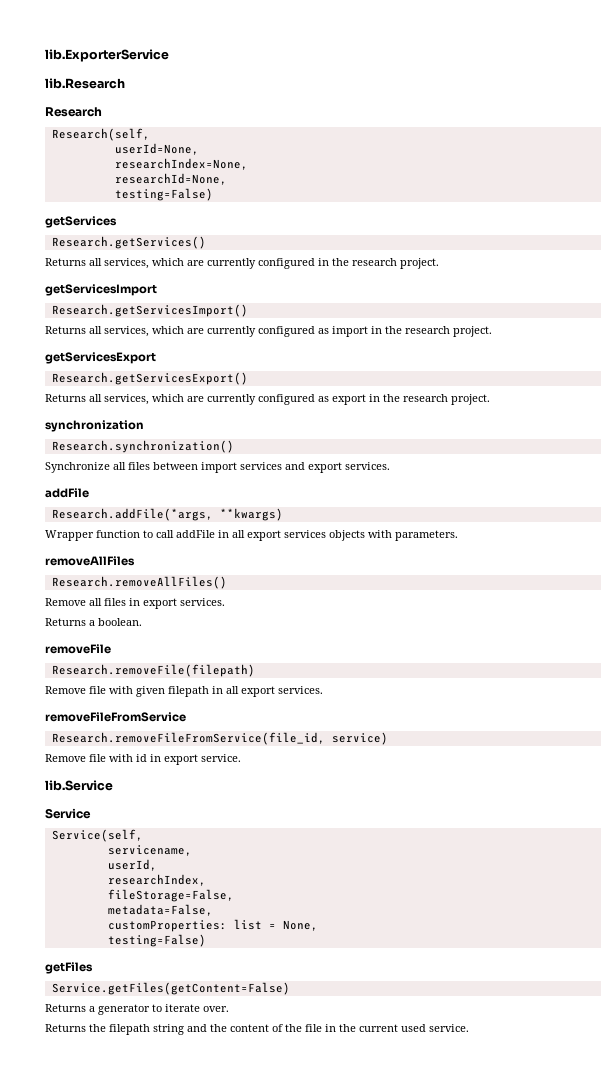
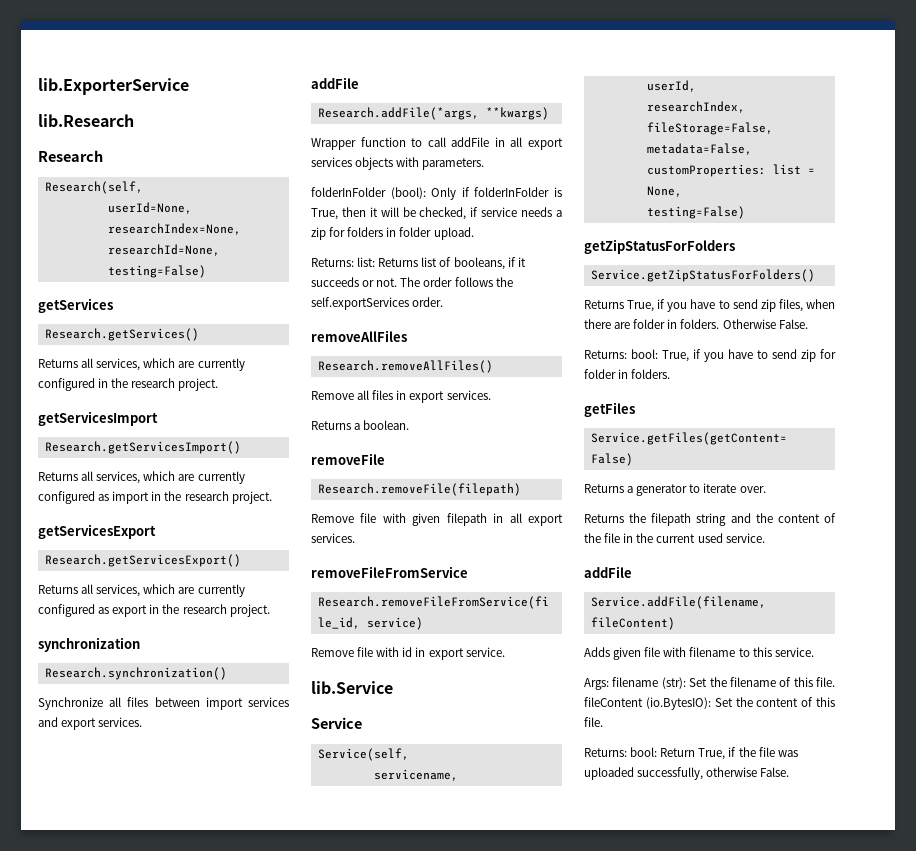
+ folderInFolder (bool): Only if folderInFolder is True, then it will be checked, if service needs a zip for folders in folder upload.
+ Returns: list: Returns list of booleans, if it succeeds or not. The order follows the self.exportServices order.
+ getZipStatusForFolders
+ Service.getZipStatusForFolders()
+ Returns True, if you have to send zip files, when there are folder in folders. Otherwise False.
+ Returns: bool: True, if you have to send zip for folder in folders.
  Returns the filepath string and the content of the file in the current used service.
+ addFile
+ Service.addFile(filename, fileContent)
+ Adds given file with filename to this service.
+ Args: filename (str): Set the filename of this file. fileContent (io.BytesIO): Set the content of this file.
+ Returns: bool: Return True, if the file was uploaded successfully, otherwise False.

